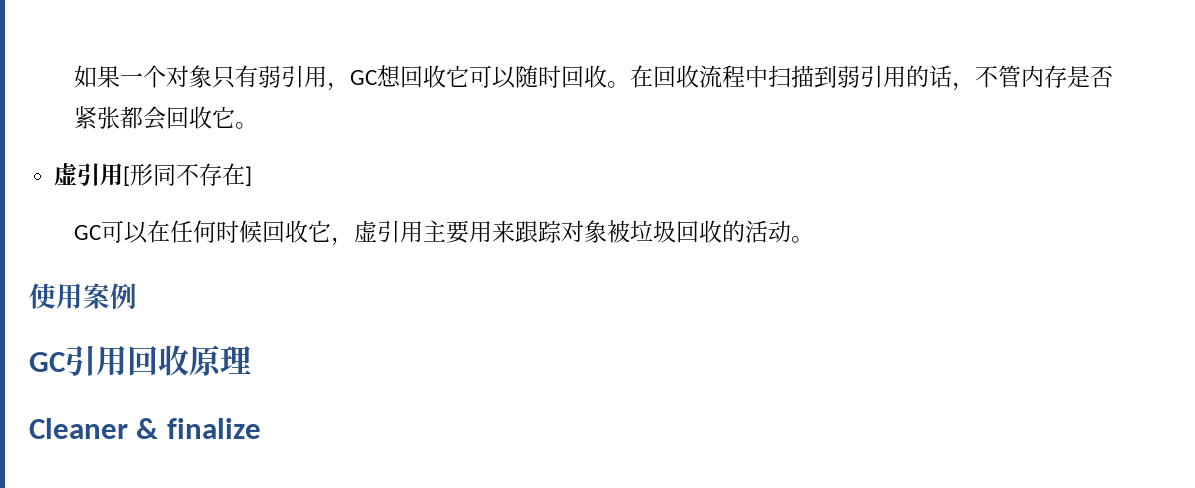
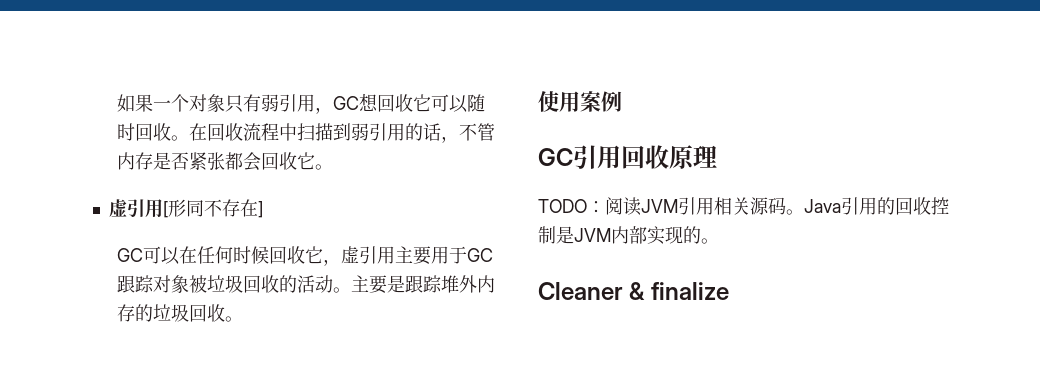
- GC可以在任何时候回收它，虚引用主要用来跟踪对象被垃圾回收的活动。
+ GC可以在任何时候回收它，虚引用主要用于GC跟踪对象被垃圾回收的活动。主要是跟踪堆外内存的垃圾回收。
+ TODO：阅读JVM引用相关源码。Java引用的回收控制是JVM内部实现的。

